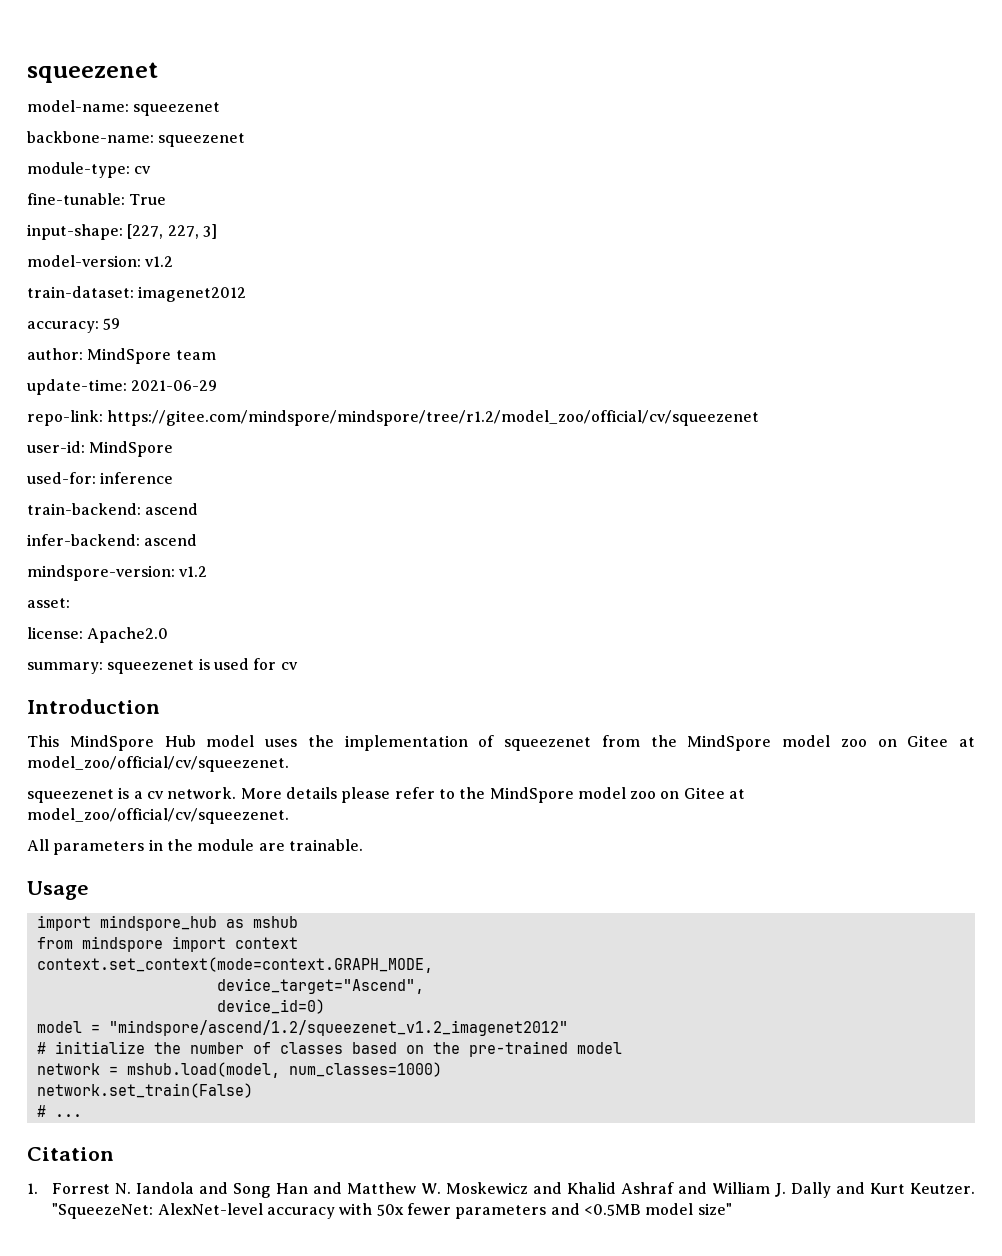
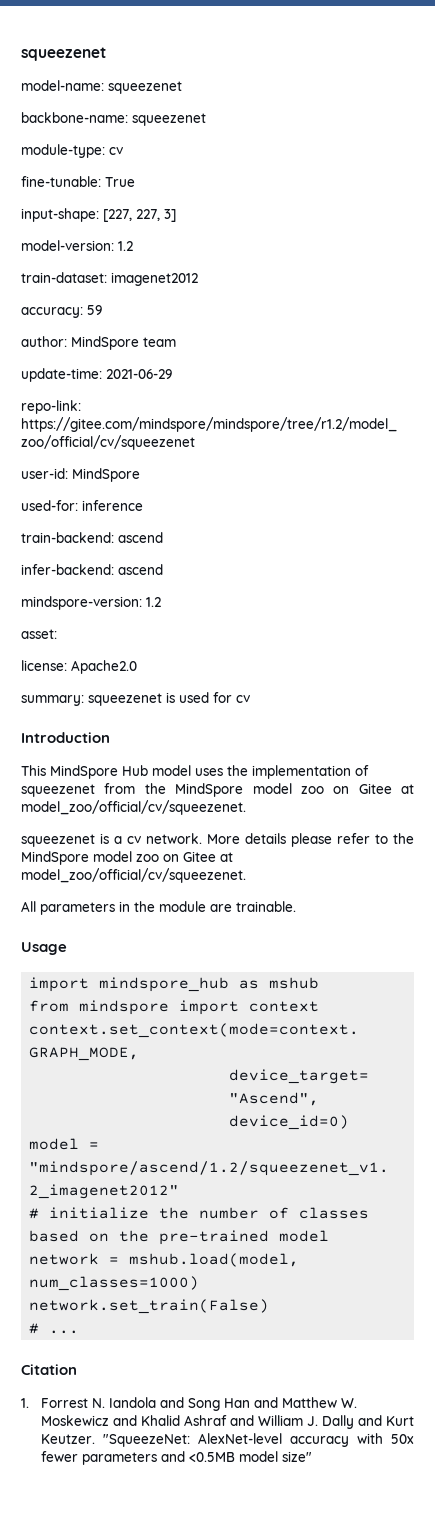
- model-version: v1.2
+ model-version: 1.2
- mindspore-version: v1.2
+ mindspore-version: 1.2

